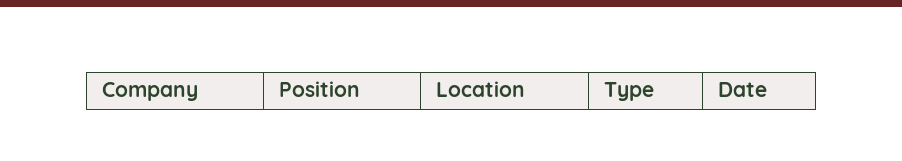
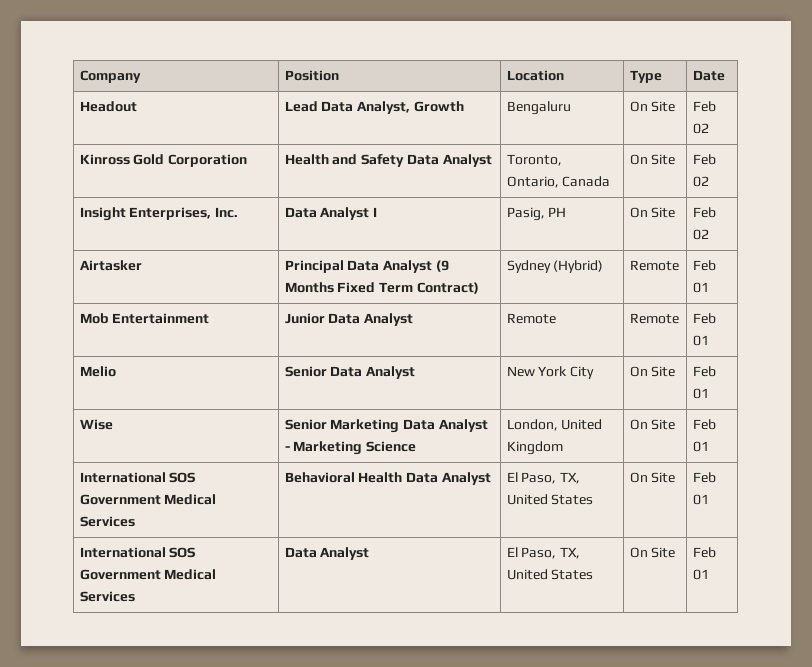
+ Headout | Lead Data Analyst, Growth | Bengaluru | On Site | Feb 02
+ Kinross Gold Corporation | Health and Safety Data Analyst | Toronto, Ontario, Canada | On Site | Feb 02
+ Insight Enterprises, Inc. | Data Analyst I | Pasig, PH | On Site | Feb 02
+ Airtasker | Principal Data Analyst (9 Months Fixed Term Contract) | Sydney (Hybrid) | Remote | Feb 01
+ Mob Entertainment | Junior Data Analyst | Remote | Remote | Feb 01
+ Melio | Senior Data Analyst | New York City | On Site | Feb 01
+ Wise | Senior Marketing Data Analyst - Marketing Science | London, United Kingdom | On Site | Feb 01
+ International SOS Government Medical Services | Behavioral Health Data Analyst | El Paso, TX, United States | On Site | Feb 01
+ International SOS Government Medical Services | Data Analyst | El Paso, TX, United States | On Site | Feb 01

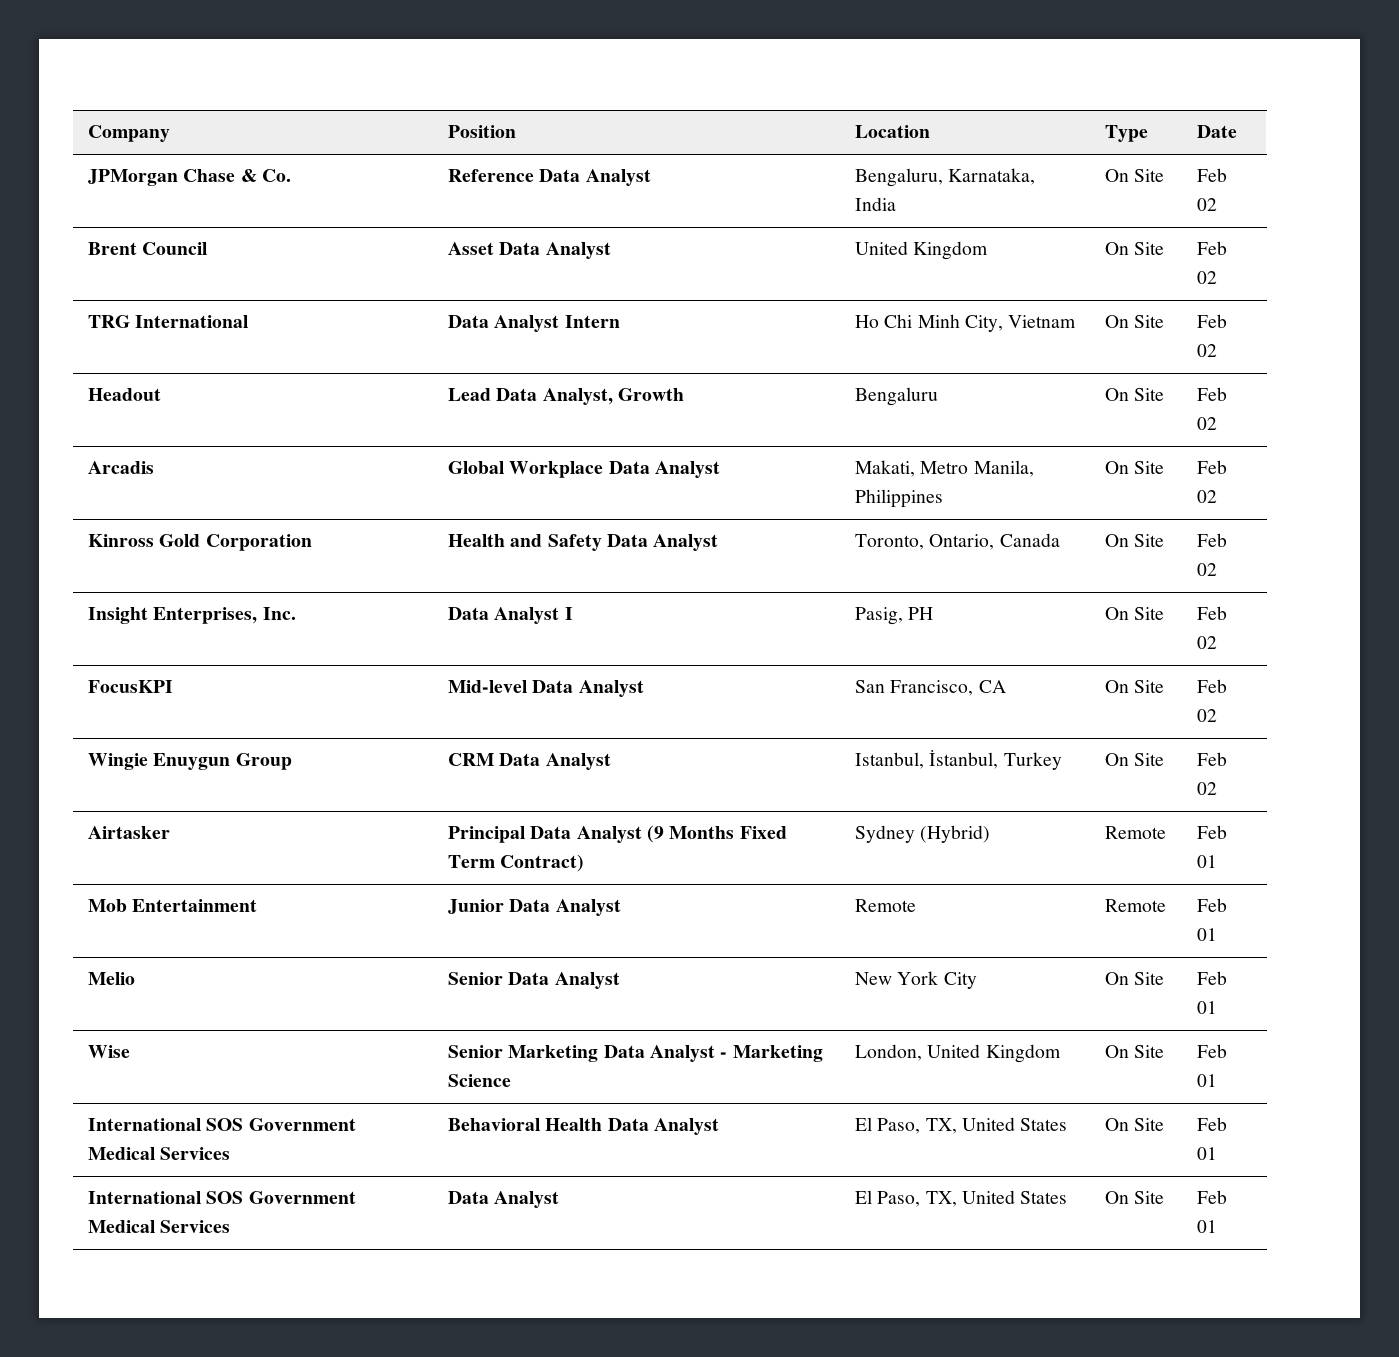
+ JPMorgan Chase & Co. | Reference Data Analyst | Bengaluru, Karnataka, India | On Site | Feb 02
+ Brent Council | Asset Data Analyst | United Kingdom | On Site | Feb 02
+ TRG International | Data Analyst Intern | Ho Chi Minh City, Vietnam | On Site | Feb 02
+ Arcadis | Global Workplace Data Analyst | Makati, Metro Manila, Philippines | On Site | Feb 02
+ FocusKPI | Mid-level Data Analyst | San Francisco, CA | On Site | Feb 02
+ Wingie Enuygun Group | CRM Data Analyst | Istanbul, İstanbul, Turkey | On Site | Feb 02

